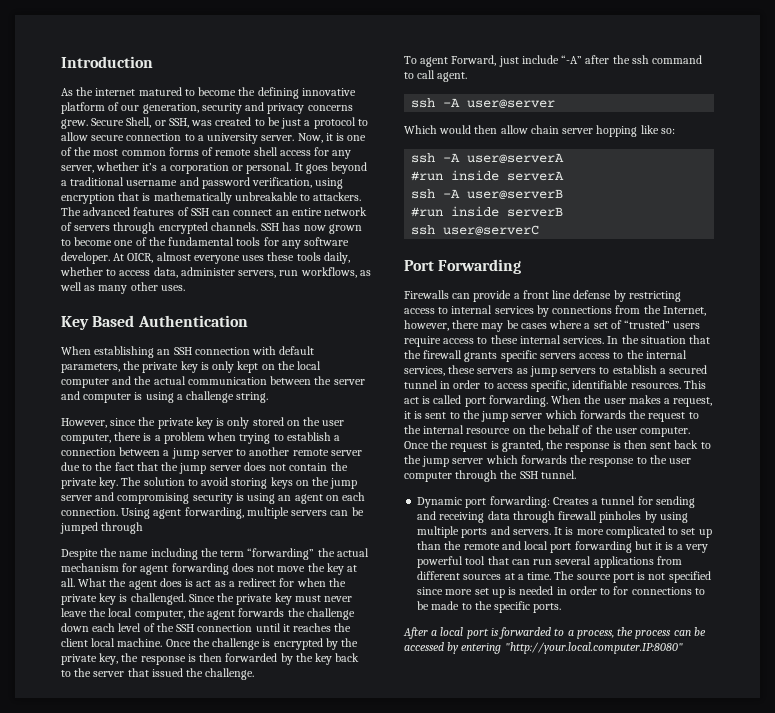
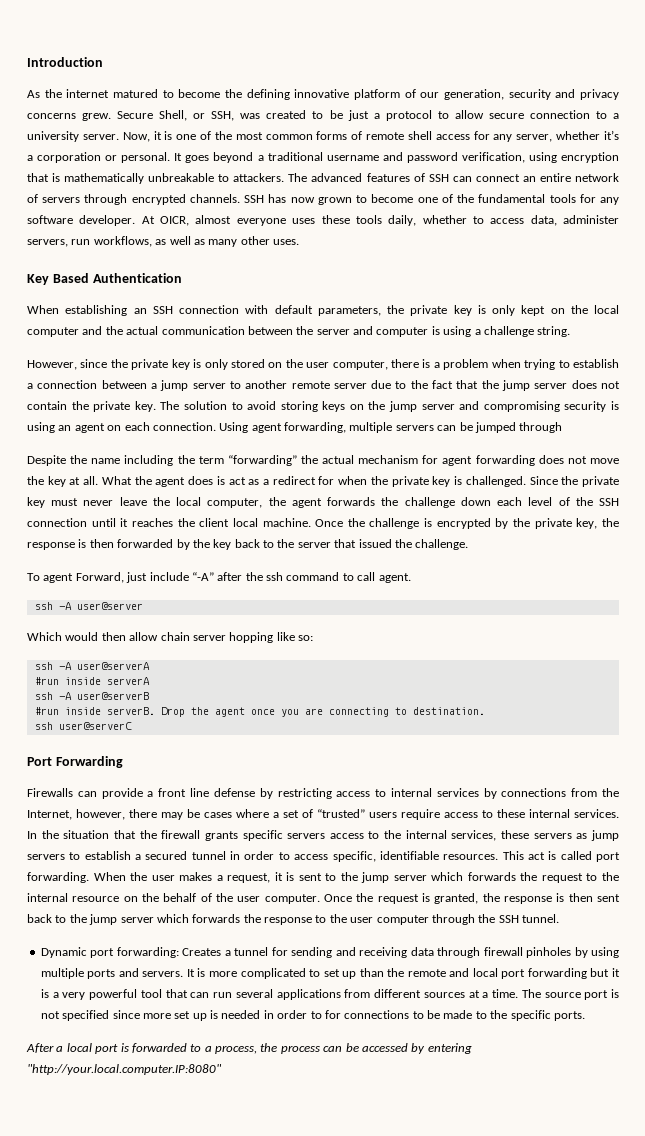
- #run inside serverB
+ #run inside serverB. Drop the agent once you are connecting to destination.

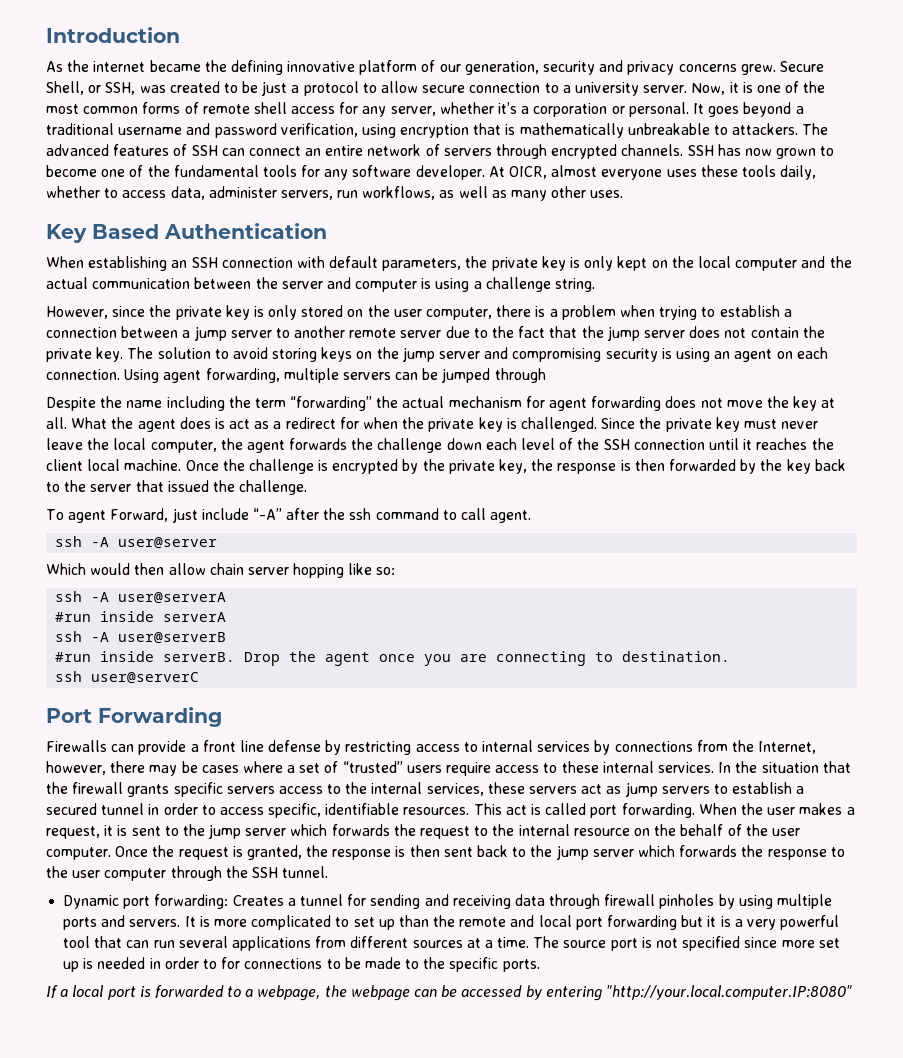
- As the internet matured to become the defining innovative platform of our generation, security and privacy concerns grew.
+ As the internet became the defining innovative platform of our generation, security and privacy concerns grew.
- In the situation that the firewall grants specific servers access to the internal services, these servers as jump servers to establish a secured tunnel in order to access specific, identifiable resources.
+ In the situation that the firewall grants specific servers access to the internal services, these servers act as jump servers to establish a secured tunnel in order to access specific, identifiable resources.
- After a local port is forwarded to a process, the process can be accessed by entering "http://your.local.computer.IP:8080"
+ If a local port is forwarded to a webpage, the webpage can be accessed by entering "http://your.local.computer.IP:8080"

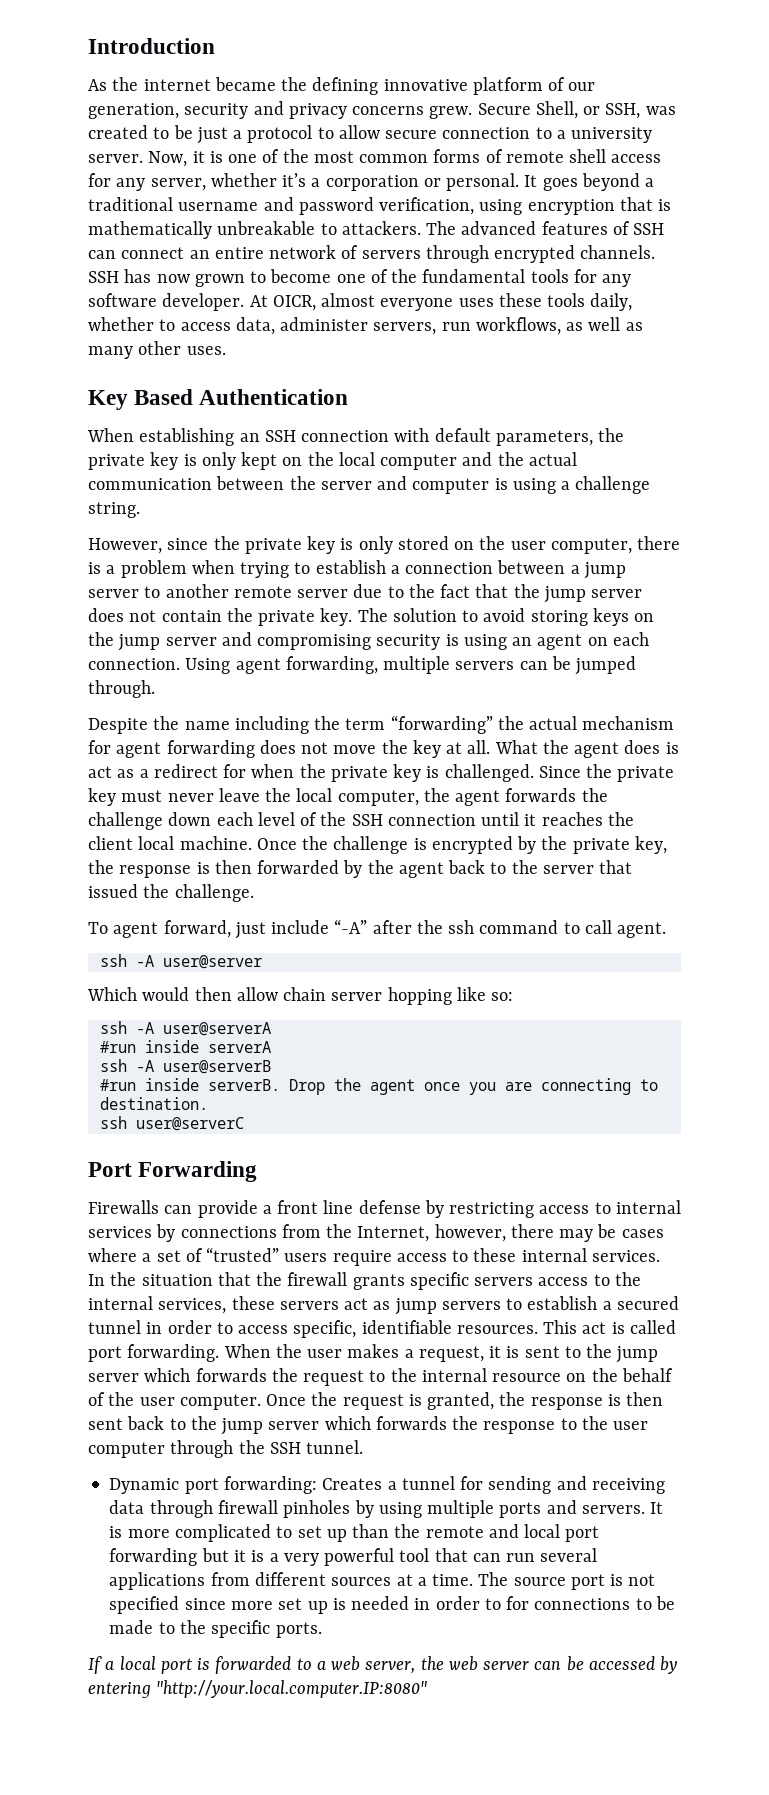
- Using agent forwarding, multiple servers can be jumped through
+ Using agent forwarding, multiple servers can be jumped through.
- Once the challenge is encrypted by the private key, the response is then forwarded by the key back to the server that issued the challenge.
+ Once the challenge is encrypted by the private key, the response is then forwarded by the agent back to the server that issued the challenge.
- To agent Forward, just include “-A” after the ssh command to call agent.
+ To agent forward, just include “-A” after the ssh command to call agent.
- If a local port is forwarded to a webpage, the webpage can be accessed by entering "http://your.local.computer.IP:8080"
+ If a local port is forwarded to a web server, the web server can be accessed by entering "http://your.local.computer.IP:8080"

